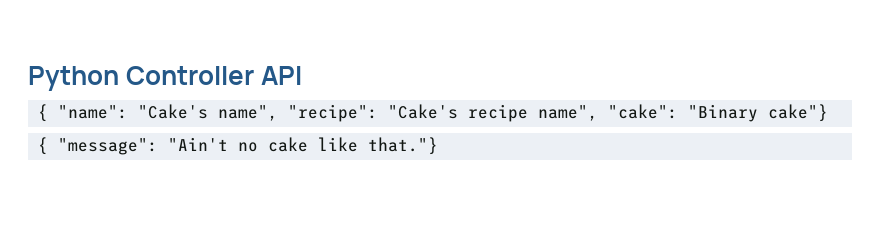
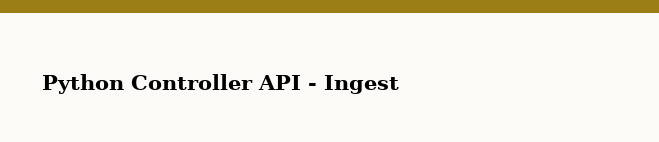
- Python Controller API
- { "name": "Cake's name", "recipe": "Cake's recipe name", "cake": "Binary cake"}
- { "message": "Ain't no cake like that."}
+ Python Controller API - Ingest

